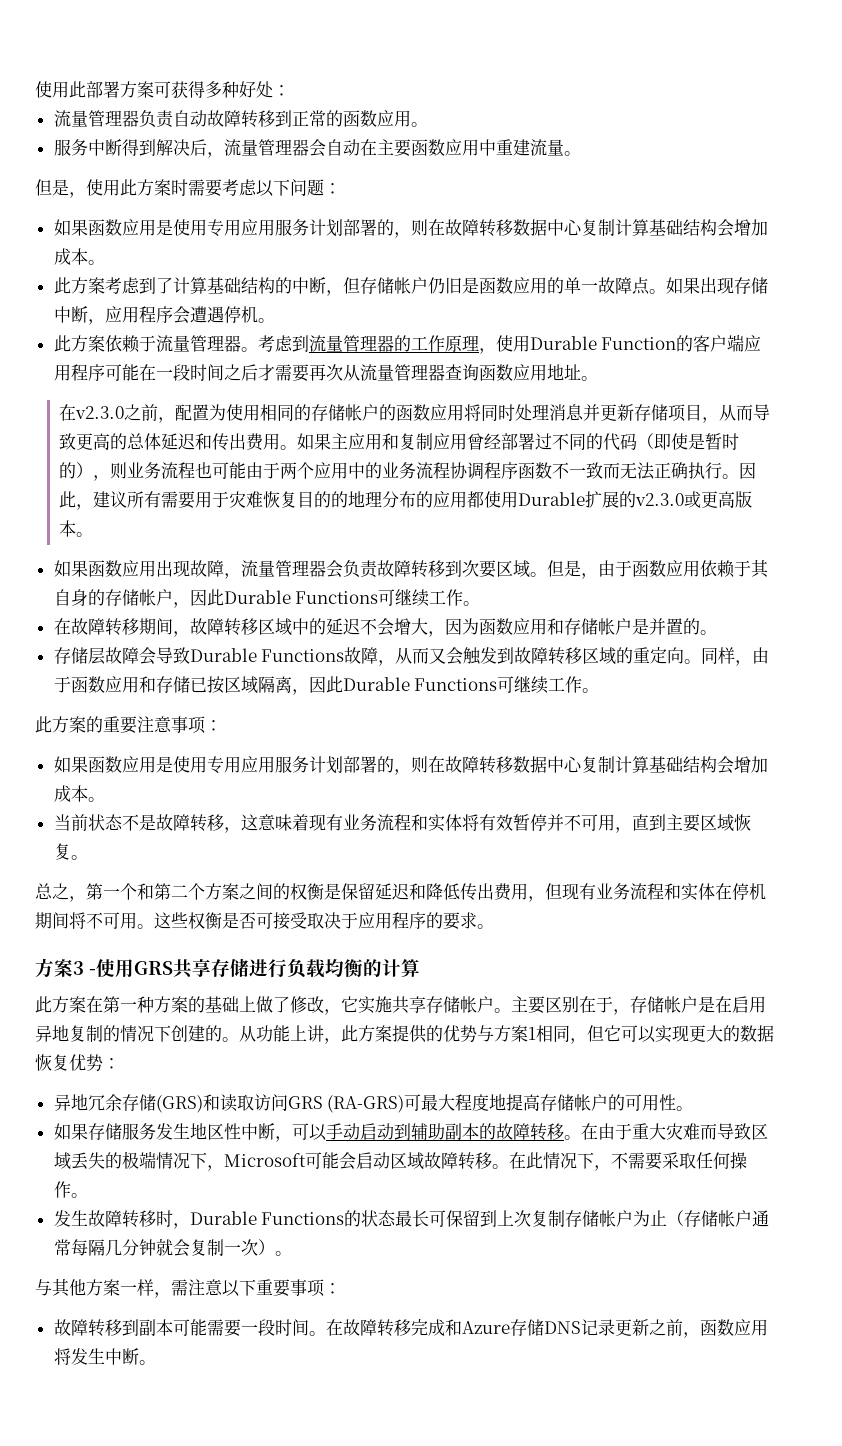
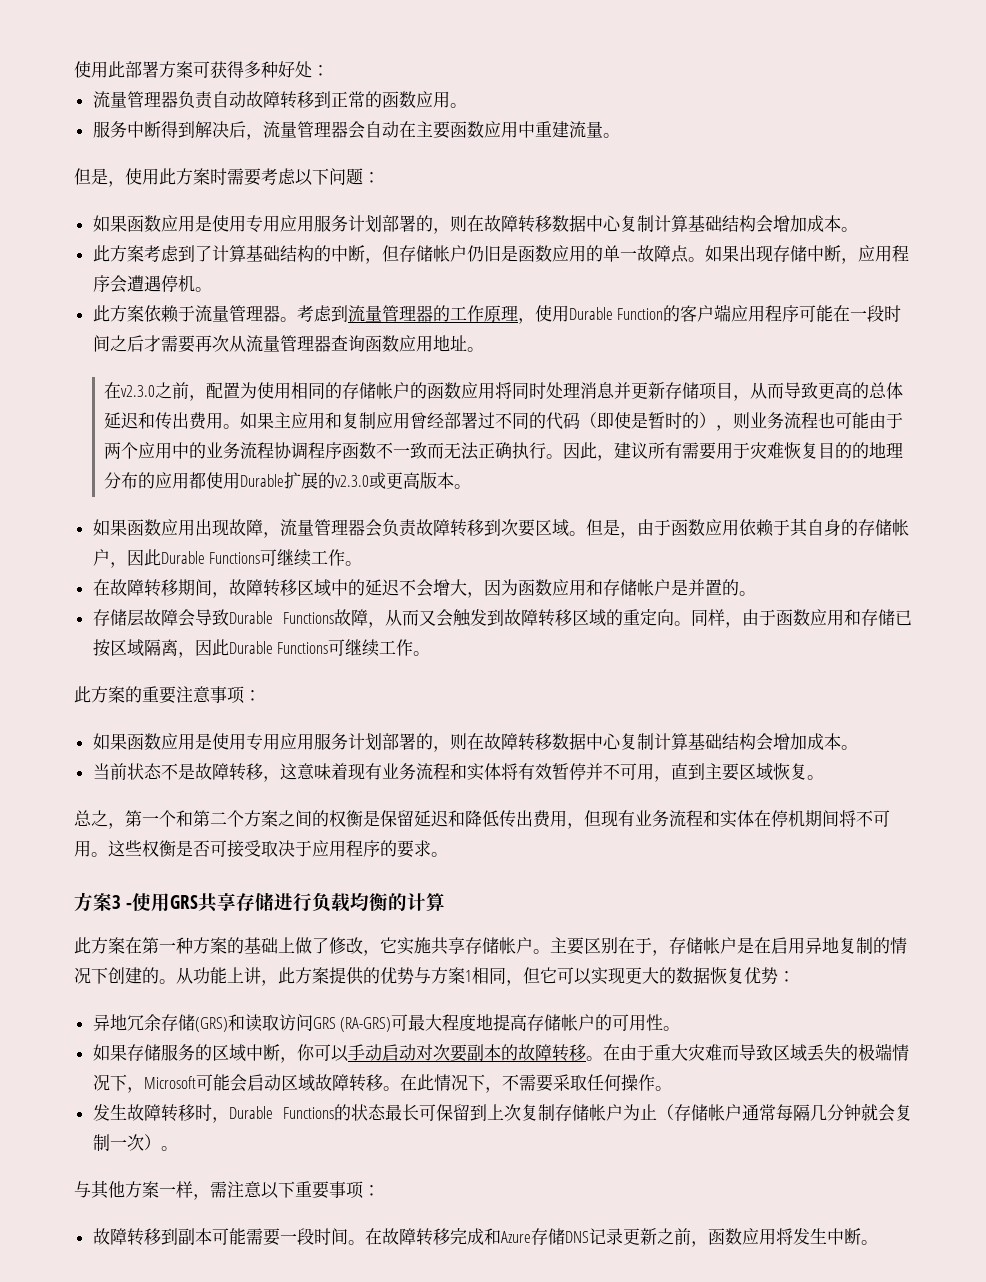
- 如果存储服务发生地区性中断，可以手动启动到辅助副本的故障转移。
+ 如果存储服务的区域中断，你可以手动启动对次要副本的故障转移。

